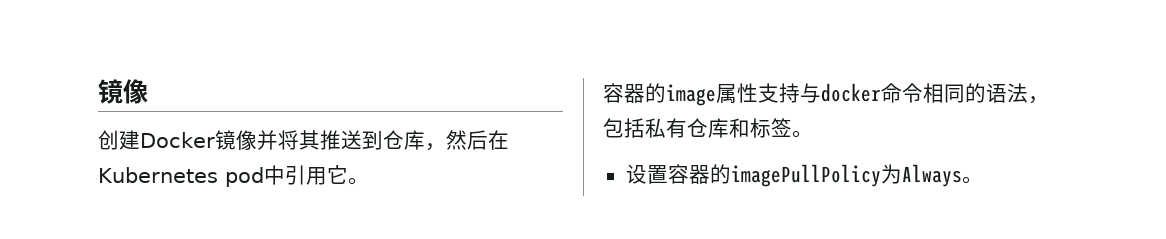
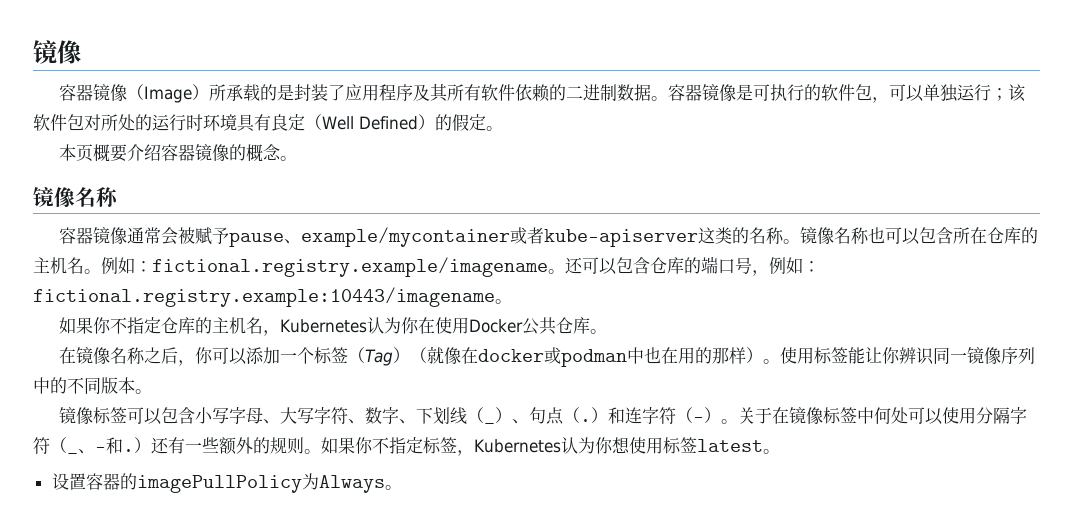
- 创建Docker镜像并将其推送到仓库，然后在Kubernetes pod中引用它。
- 容器的image属性支持与docker命令相同的语法，包括私有仓库和标签。
+ 容器镜像（Image）所承载的是封装了应用程序及其所有软件依赖的二进制数据。容器镜像是可执行的软件包，可以单独运行；该软件包对所处的运行时环境具有良定（Well Defined）的假定。
+ 本页概要介绍容器镜像的概念。
+ 镜像名称
+ 容器镜像通常会被赋予pause、example/mycontainer或者kube-apiserver这类的名称。镜像名称也可以包含所在仓库的主机名。例如：fictional.registry.example/imagename。还可以包含仓库的端口号，例如：fictional.registry.example:10443/imagename。
+ 如果你不指定仓库的主机名，Kubernetes认为你在使用Docker公共仓库。
+ 在镜像名称之后，你可以添加一个标签（Tag）（就像在docker或podman中也在用的那样）。使用标签能让你辨识同一镜像序列中的不同版本。
+ 镜像标签可以包含小写字母、大写字符、数字、下划线（_）、句点（.）和连字符（-）。关于在镜像标签中何处可以使用分隔字符（_、-和.）还有一些额外的规则。如果你不指定标签，Kubernetes认为你想使用标签latest。

